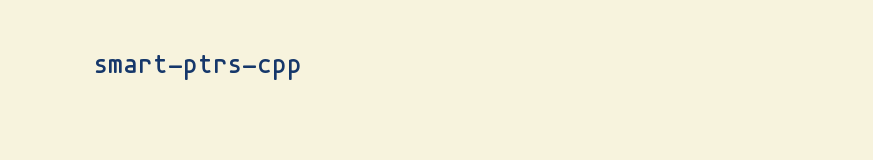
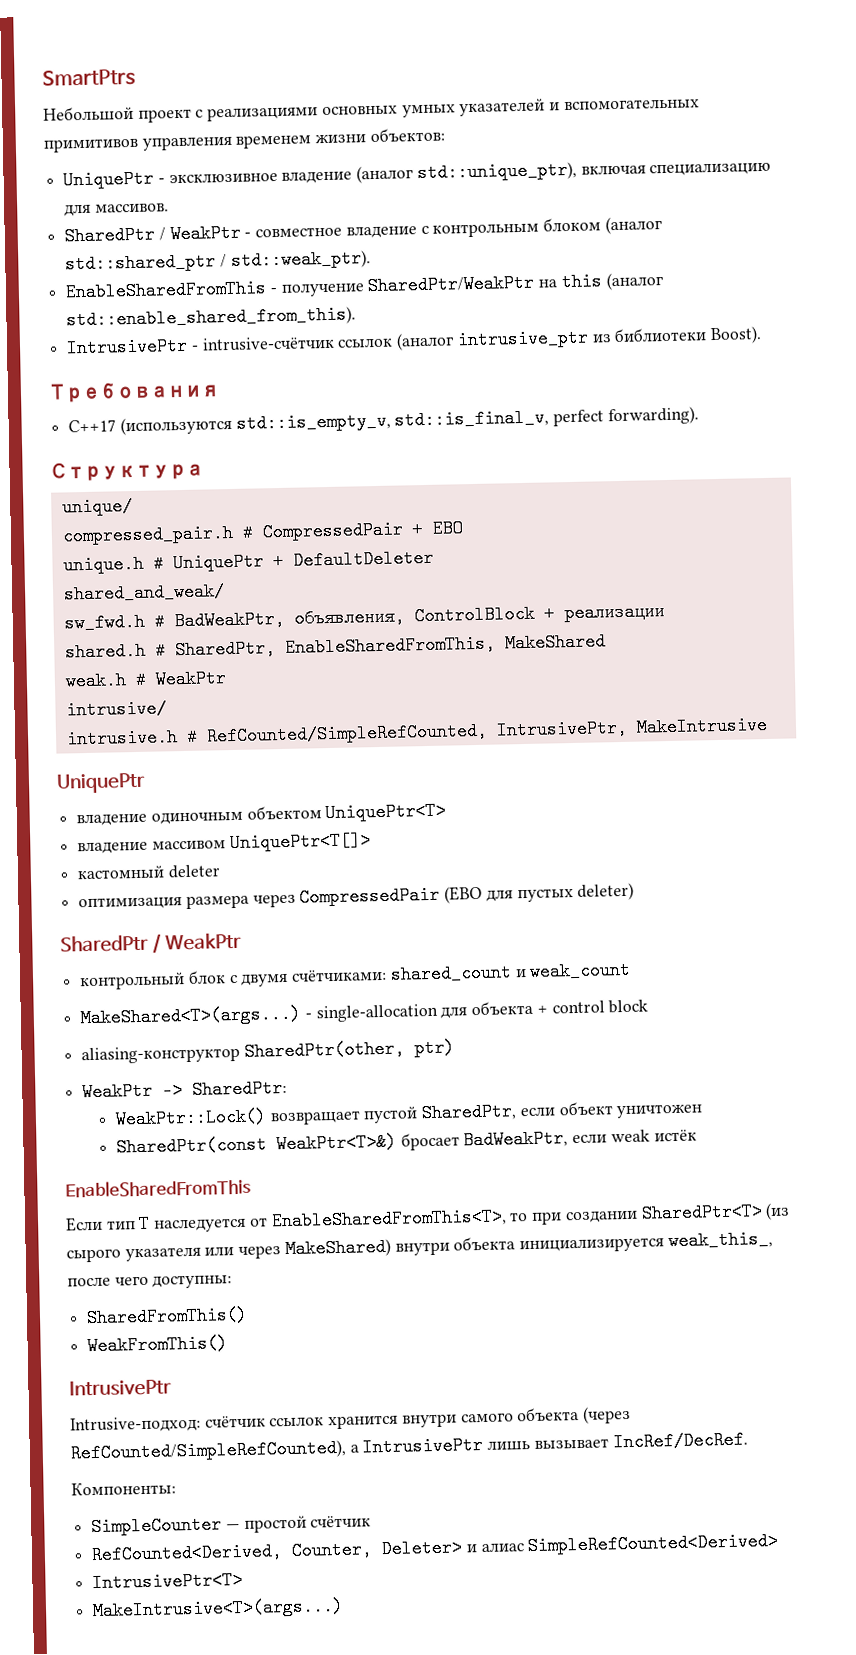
- smart-ptrs-cpp
+ SmartPtrs
+ Небольшой проект с реализациями основных умных указателей и вспомогательных примитивов управления временем жизни объектов:
+ UniquePtr - эксклюзивное владение (аналог std::unique_ptr), включая специализацию для массивов.
+ SharedPtr / WeakPtr - совместное владение с контрольным блоком (аналог std::shared_ptr / std::weak_ptr).
+ EnableSharedFromThis - получение SharedPtr/WeakPtr на this (аналог std::enable_shared_from_this).
+ IntrusivePtr - intrusive-счётчик ссылок (аналог intrusive_ptr из библиотеки Boost).
+ Требования
+ C++17 (используются std::is_empty_v, std::is_final_v, perfect forwarding).
+ Структура
+ unique/
+ compressed_pair.h # CompressedPair + EBO
+ unique.h # UniquePtr + DefaultDeleter
+ shared_and_weak/
+ sw_fwd.h # BadWeakPtr, объявления, ControlBlock + реализации
+ shared.h # SharedPtr, EnableSharedFromThis, MakeShared
+ weak.h # WeakPtr
+ intrusive/
+ intrusive.h # RefCounted/SimpleRefCounted, IntrusivePtr, MakeIntrusive
+ UniquePtr
+ владение одиночным объектом UniquePtr<T>
+ владение массивом UniquePtr<T[]>
+ кастомный deleter
+ оптимизация размера через CompressedPair (EBO для пустых deleter)
+ SharedPtr / WeakPtr
+ контрольный блок с двумя счётчиками: shared_count и weak_count
+ MakeShared<T>(args...) - single-allocation для объекта + control block
+ aliasing-конструктор SharedPtr(other, ptr)
+ WeakPtr -> SharedPtr:
+ WeakPtr::Lock() возвращает пустой SharedPtr, если объект уничтожен
+ SharedPtr(const WeakPtr<T>&) бросает BadWeakPtr, если weak истёк
+ EnableSharedFromThis
+ Если тип T наследуется от EnableSharedFromThis<T>, то при создании SharedPtr<T> (из сырого указателя или через MakeShared) внутри объекта инициализируется weak_this_, после чего доступны:
+ SharedFromThis()
+ WeakFromThis()
+ IntrusivePtr
+ Intrusive-подход: счётчик ссылок хранится внутри самого объекта (через RefCounted/SimpleRefCounted), а IntrusivePtr лишь вызывает IncRef/DecRef.
+ Компоненты:
+ SimpleCounter — простой счётчик
+ RefCounted<Derived, Counter, Deleter> и алиас SimpleRefCounted<Derived>
+ IntrusivePtr<T>
+ MakeIntrusive<T>(args...)

